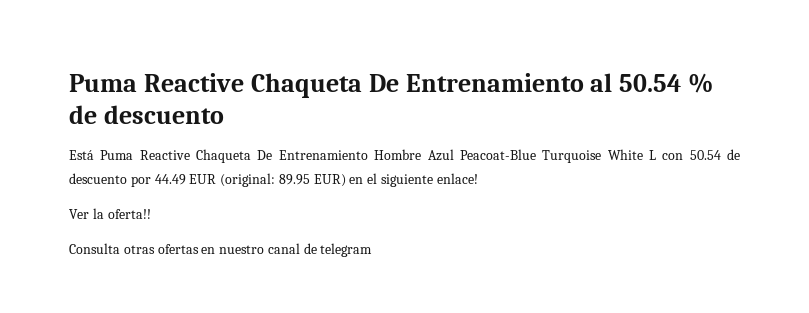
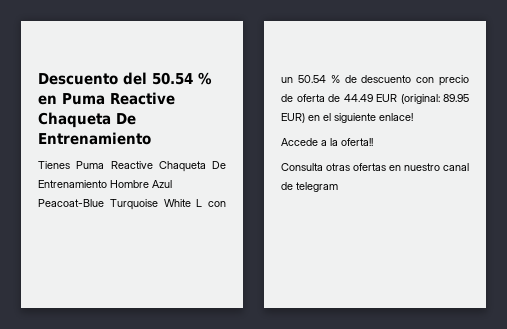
- Puma Reactive Chaqueta De Entrenamiento al 50.54 % de descuento
- Está Puma Reactive Chaqueta De Entrenamiento Hombre Azul Peacoat-Blue Turquoise White L con 50.54 de descuento por 44.49 EUR (original: 89.95 EUR) en el siguiente enlace!
+ Descuento del 50.54 % en Puma Reactive Chaqueta De Entrenamiento
+ Tienes Puma Reactive Chaqueta De Entrenamiento Hombre Azul Peacoat-Blue Turquoise White L con un 50.54 % de descuento con precio de oferta de 44.49 EUR (original: 89.95 EUR) en el siguiente enlace!
- Ver la oferta!!
+ Accede a la oferta!!

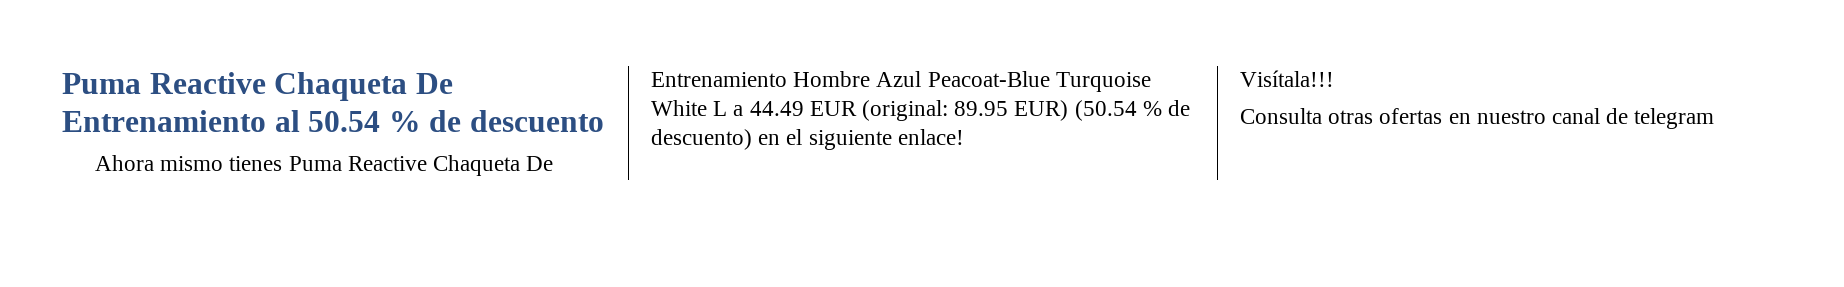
- Descuento del 50.54 % en Puma Reactive Chaqueta De Entrenamiento
- Tienes Puma Reactive Chaqueta De Entrenamiento Hombre Azul Peacoat-Blue Turquoise White L con un 50.54 % de descuento con precio de oferta de 44.49 EUR (original: 89.95 EUR) en el siguiente enlace!
+ Puma Reactive Chaqueta De Entrenamiento al 50.54 % de descuento
+ Ahora mismo tienes Puma Reactive Chaqueta De Entrenamiento Hombre Azul Peacoat-Blue Turquoise White L a 44.49 EUR (original: 89.95 EUR) (50.54 % de descuento) en el siguiente enlace!
- Accede a la oferta!!
+ Visítala!!!

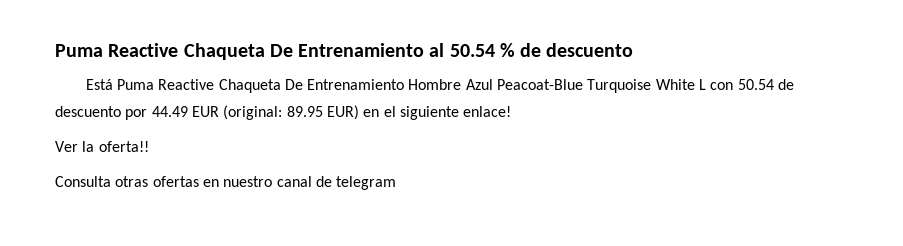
- Ahora mismo tienes Puma Reactive Chaqueta De Entrenamiento Hombre Azul Peacoat-Blue Turquoise White L a 44.49 EUR (original: 89.95 EUR) (50.54 % de descuento) en el siguiente enlace!
+ Está Puma Reactive Chaqueta De Entrenamiento Hombre Azul Peacoat-Blue Turquoise White L con 50.54 de descuento por 44.49 EUR (original: 89.95 EUR) en el siguiente enlace!
- Visítala!!!
+ Ver la oferta!!

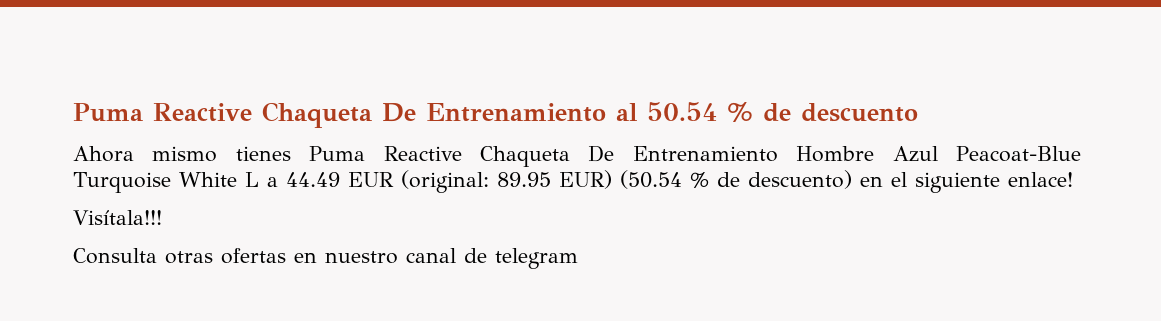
- Está Puma Reactive Chaqueta De Entrenamiento Hombre Azul Peacoat-Blue Turquoise White L con 50.54 de descuento por 44.49 EUR (original: 89.95 EUR) en el siguiente enlace!
+ Ahora mismo tienes Puma Reactive Chaqueta De Entrenamiento Hombre Azul Peacoat-Blue Turquoise White L a 44.49 EUR (original: 89.95 EUR) (50.54 % de descuento) en el siguiente enlace!
- Ver la oferta!!
+ Visítala!!!

